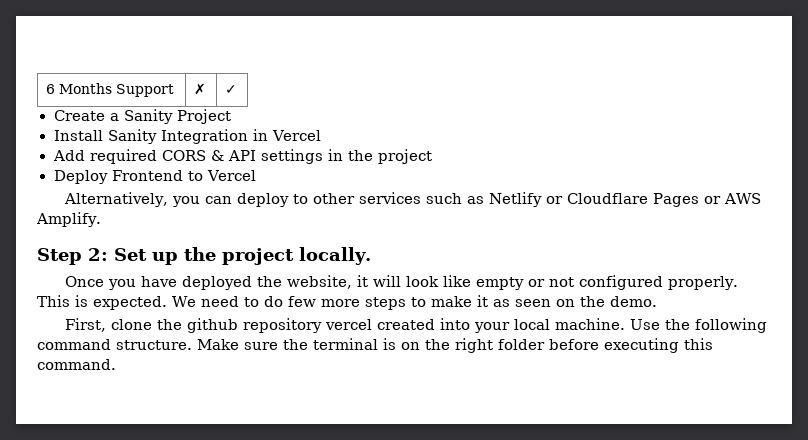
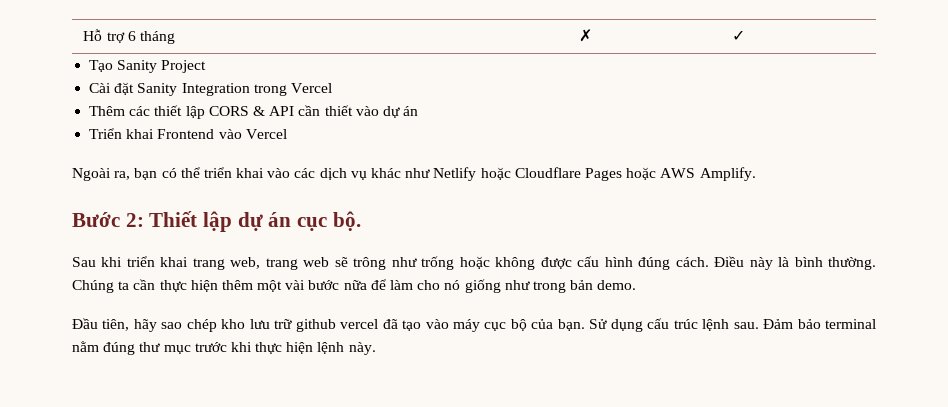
- 6 Months Support | ✗ | ✓
+ Hỗ trợ 6 tháng | ✗ | ✓
- Create a Sanity Project
+ Tạo Sanity Project
- Install Sanity Integration in Vercel
- Add required CORS & API settings in the project
- Deploy Frontend to Vercel
- Alternatively, you can deploy to other services such as Netlify or Cloudflare Pages or AWS Amplify.
+ Cài đặt Sanity Integration trong Vercel
+ Thêm các thiết lập CORS & API cần thiết vào dự án
+ Triển khai Frontend vào Vercel
+ Ngoài ra, bạn có thể triển khai vào các dịch vụ khác như Netlify hoặc Cloudflare Pages hoặc AWS Amplify.
- Step 2: Set up the project locally.
- Once you have deployed the website, it will look like empty or not configured properly. This is expected. We need to do few more steps to make it as seen on the demo.
- First, clone the github repository vercel created into your local machine. Use the following command structure. Make sure the terminal is on the right folder before executing this command.
+ Bước 2: Thiết lập dự án cục bộ.
+ Sau khi triển khai trang web, trang web sẽ trông như trống hoặc không được cấu hình đúng cách. Điều này là bình thường. Chúng ta cần thực hiện thêm một vài bước nữa để làm cho nó giống như trong bản demo.
+ Đầu tiên, hãy sao chép kho lưu trữ github vercel đã tạo vào máy cục bộ của bạn. Sử dụng cấu trúc lệnh sau. Đảm bảo terminal nằm đúng thư mục trước khi thực hiện lệnh này.

